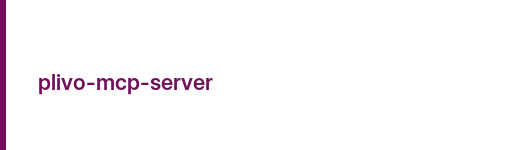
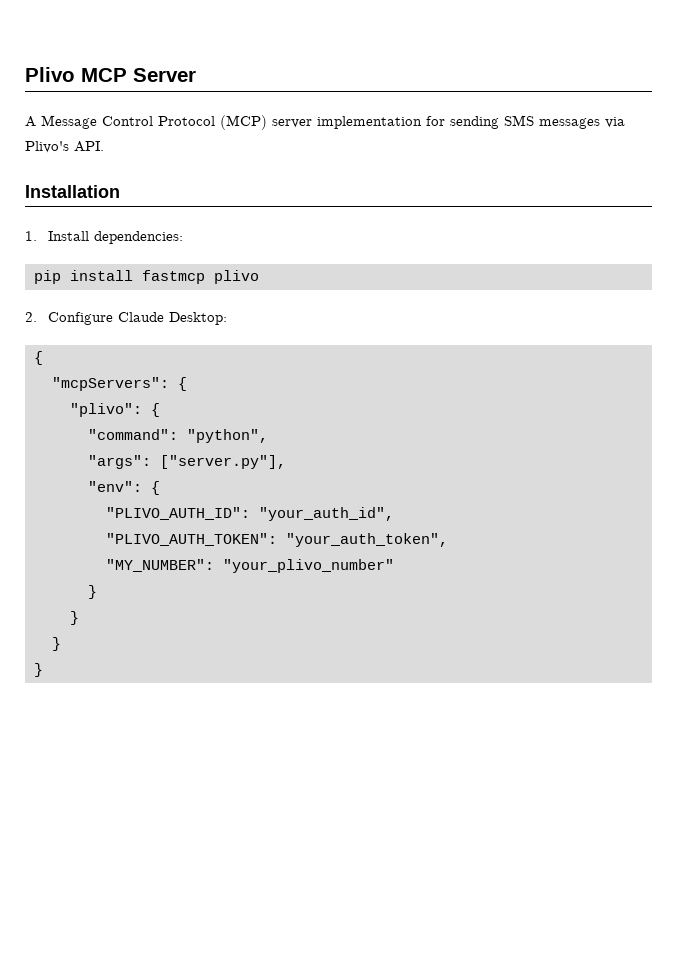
- plivo-mcp-server
+ Plivo MCP Server
+ A Message Control Protocol (MCP) server implementation for sending SMS messages via Plivo's API.
+ Installation
+ 1. Install dependencies:
+ pip install fastmcp plivo
+ 2. Configure Claude Desktop:
+ {
+ "mcpServers": {
+ "plivo": {
+ "command": "python",
+ "args": ["server.py"],
+ "env": {
+ "PLIVO_AUTH_ID": "your_auth_id",
+ "PLIVO_AUTH_TOKEN": "your_auth_token",
+ "MY_NUMBER": "your_plivo_number"
+ }
+ }
+ }
+ }

